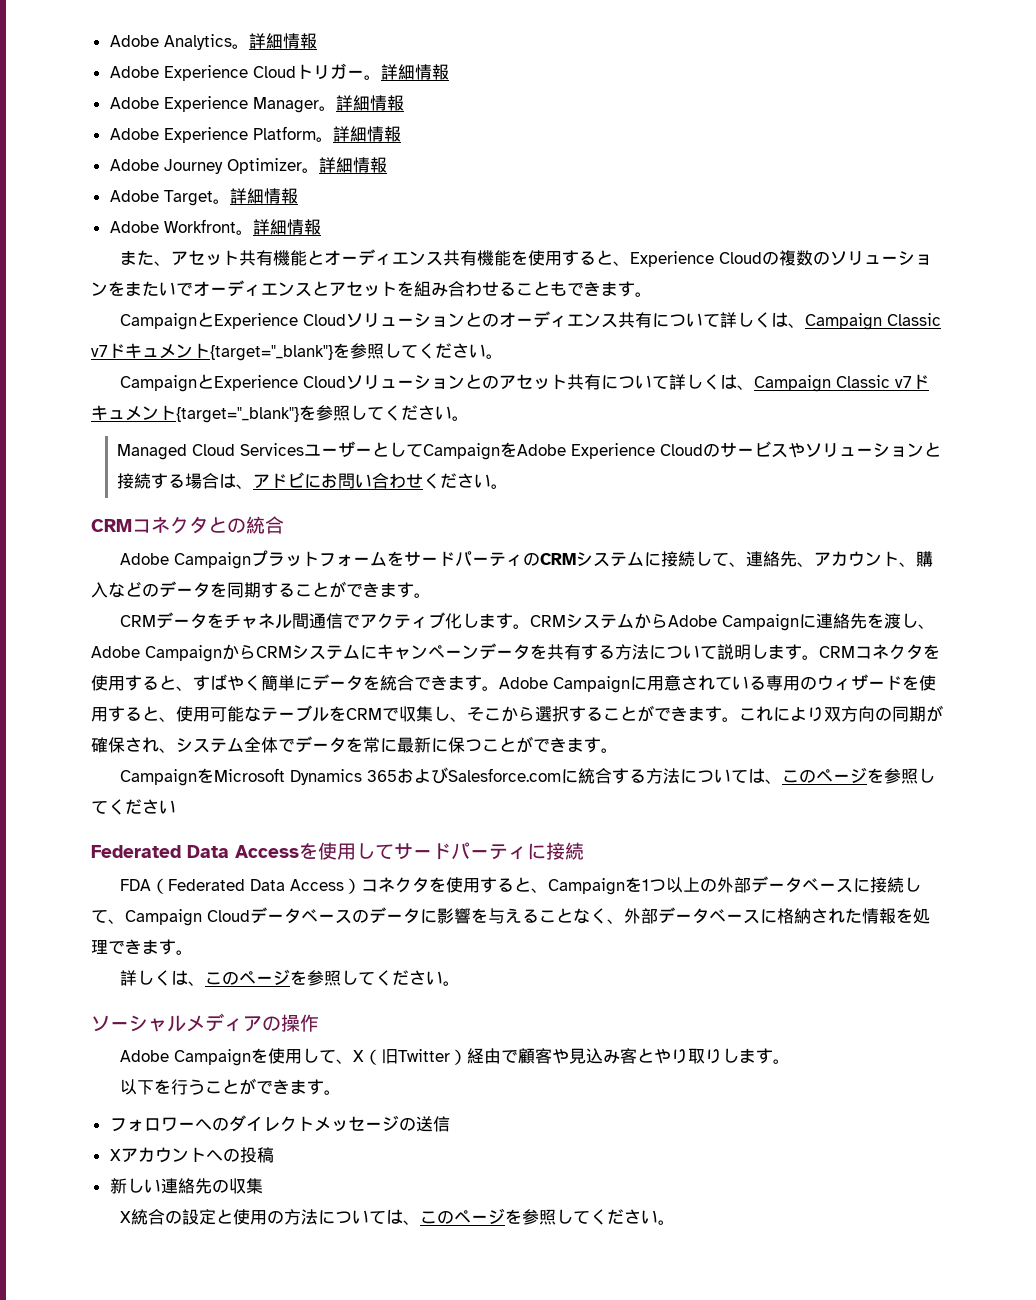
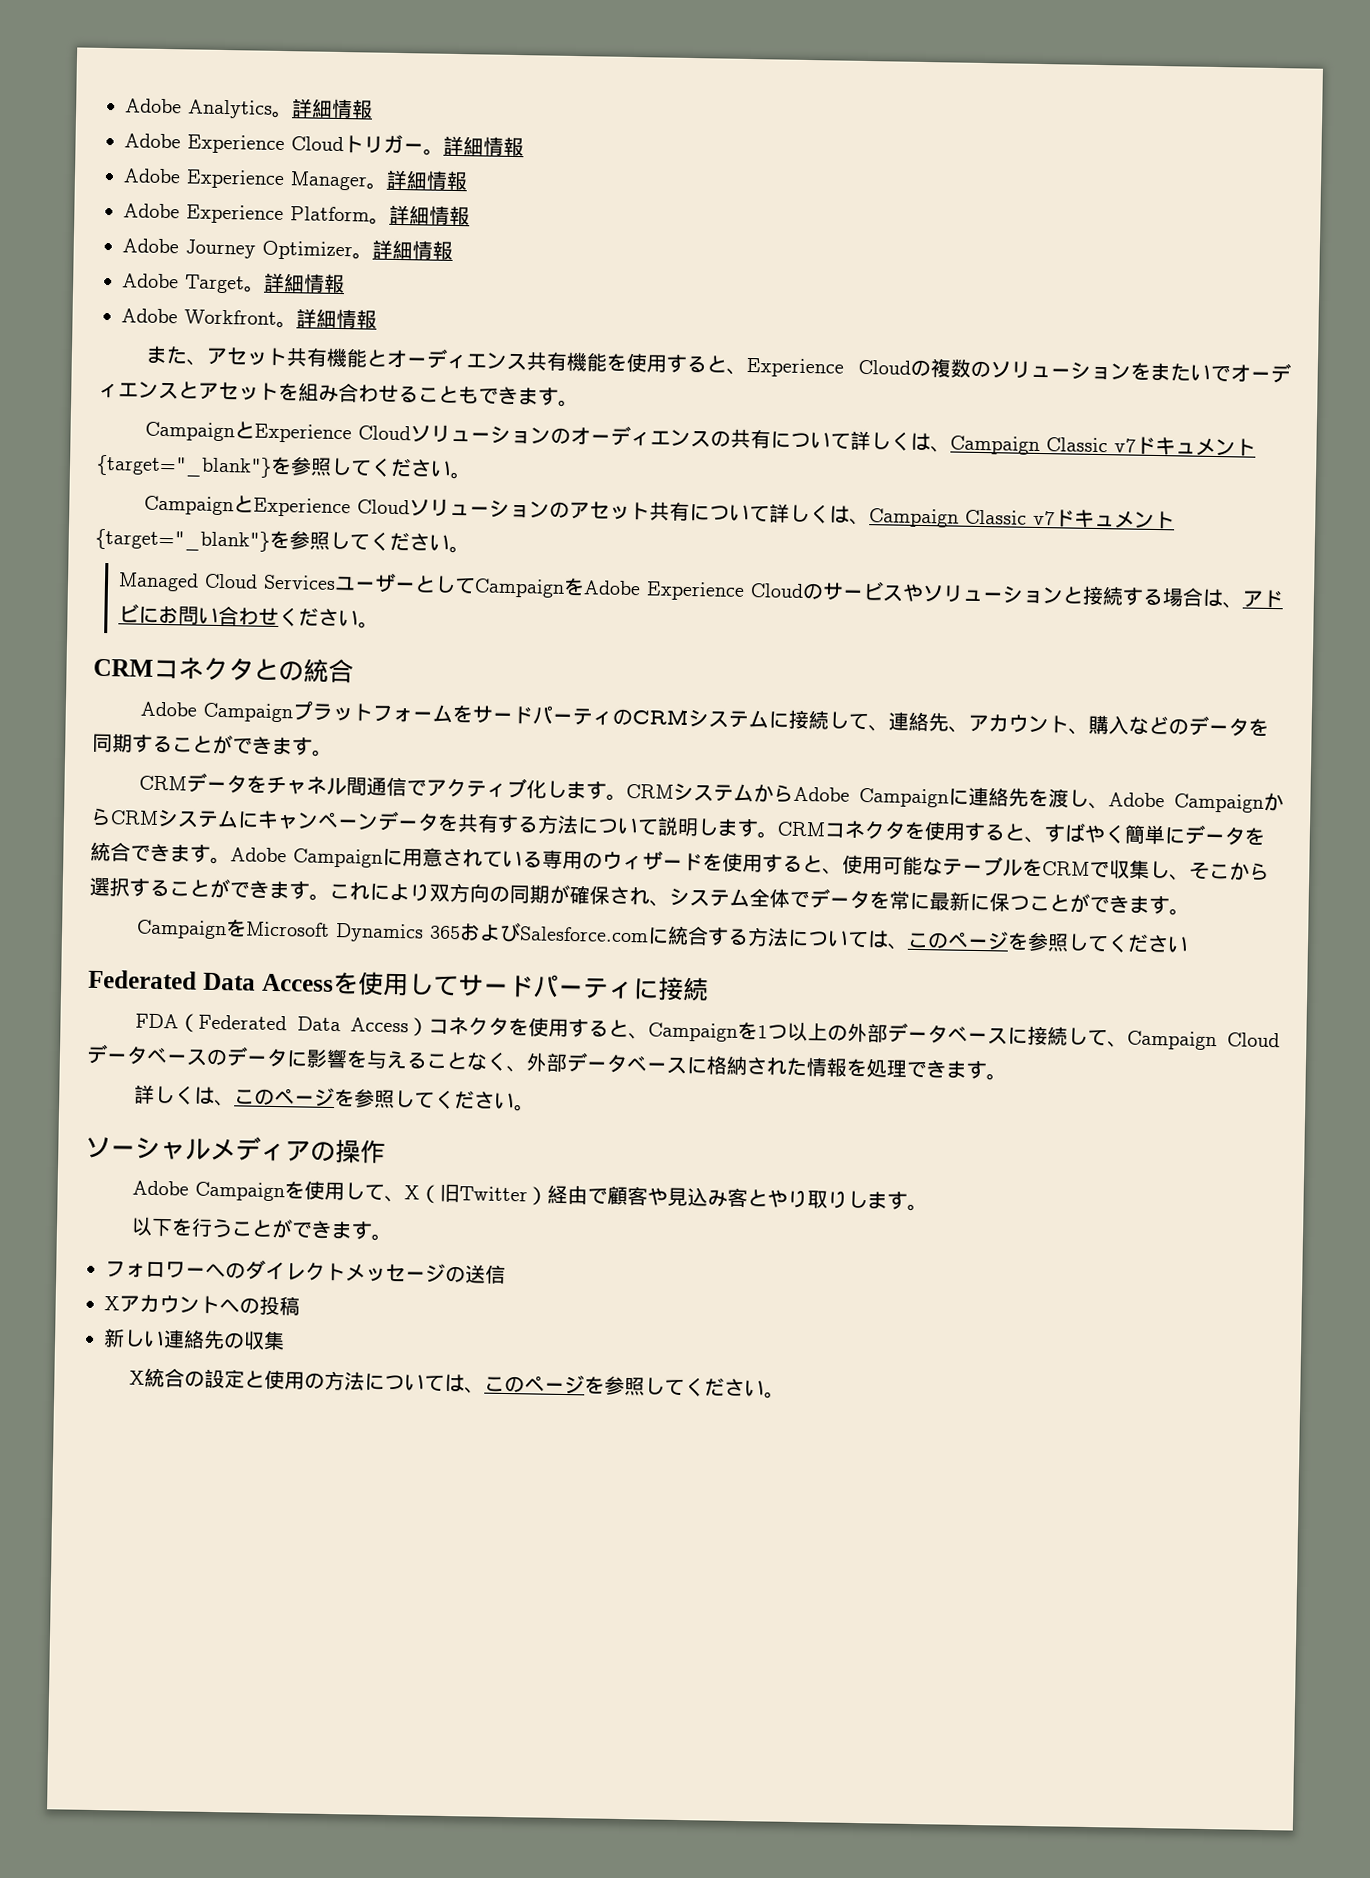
- CampaignとExperience Cloudソリューションとのオーディエンス共有について詳しくは、Campaign Classic v7ドキュメント{target="_blank"}を参照してください。
+ CampaignとExperience Cloudソリューションのオーディエンスの共有について詳しくは、Campaign Classic v7ドキュメント{target="_blank"}を参照してください。
- CampaignとExperience Cloudソリューションとのアセット共有について詳しくは、Campaign Classic v7ドキュメント{target="_blank"}を参照してください。
+ CampaignとExperience Cloudソリューションのアセット共有について詳しくは、Campaign Classic v7ドキュメント{target="_blank"}を参照してください。

